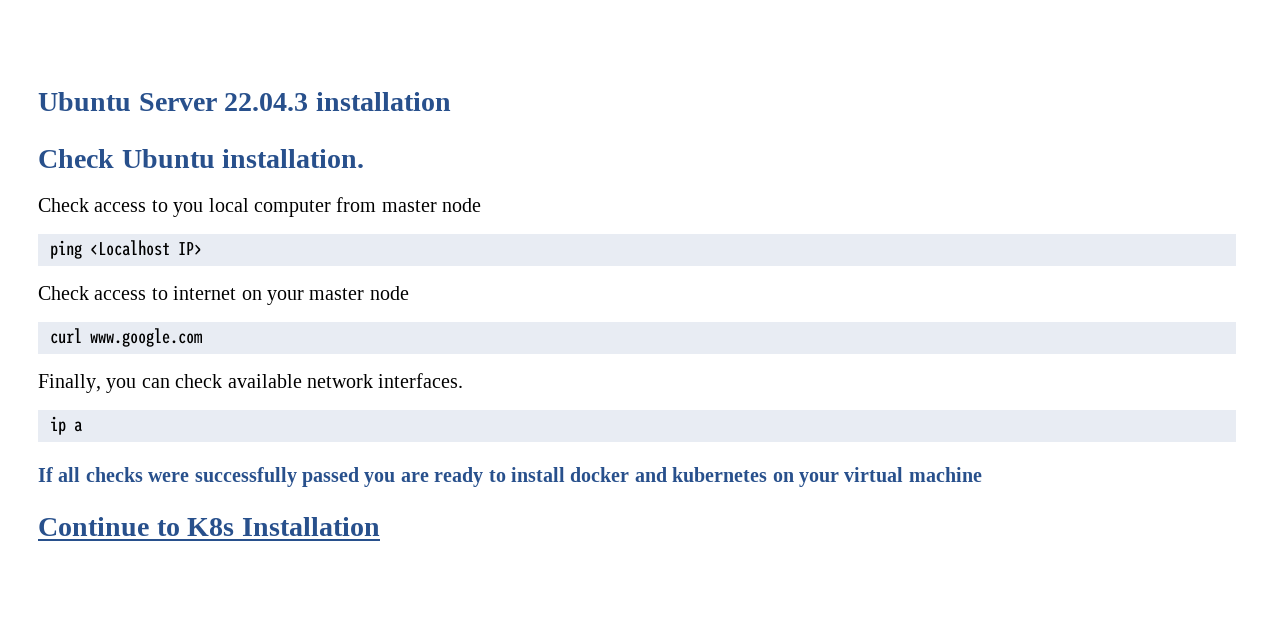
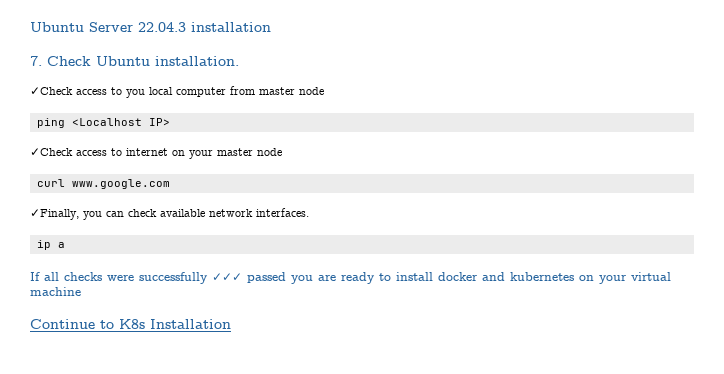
- Check Ubuntu installation.
+ 7. Check Ubuntu installation.
- Check access to you local computer from master node
+ ✓Check access to you local computer from master node
- Check access to internet on your master node
+ ✓Check access to internet on your master node
- Finally, you can check available network interfaces.
+ ✓Finally, you can check available network interfaces.
- If all checks were successfully passed you are ready to install docker and kubernetes on your virtual machine
+ If all checks were successfully ✓✓✓ passed you are ready to install docker and kubernetes on your virtual machine

